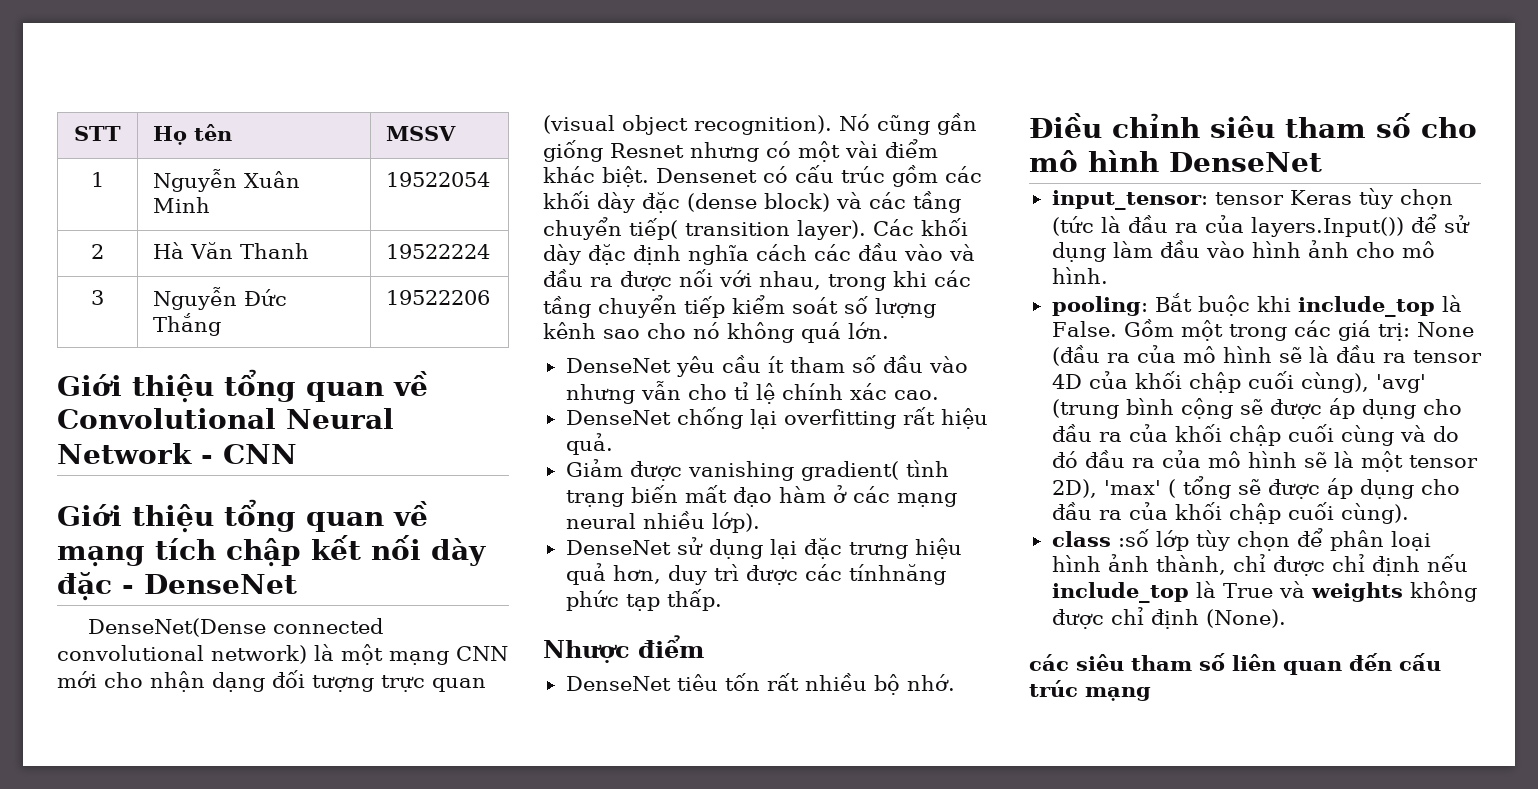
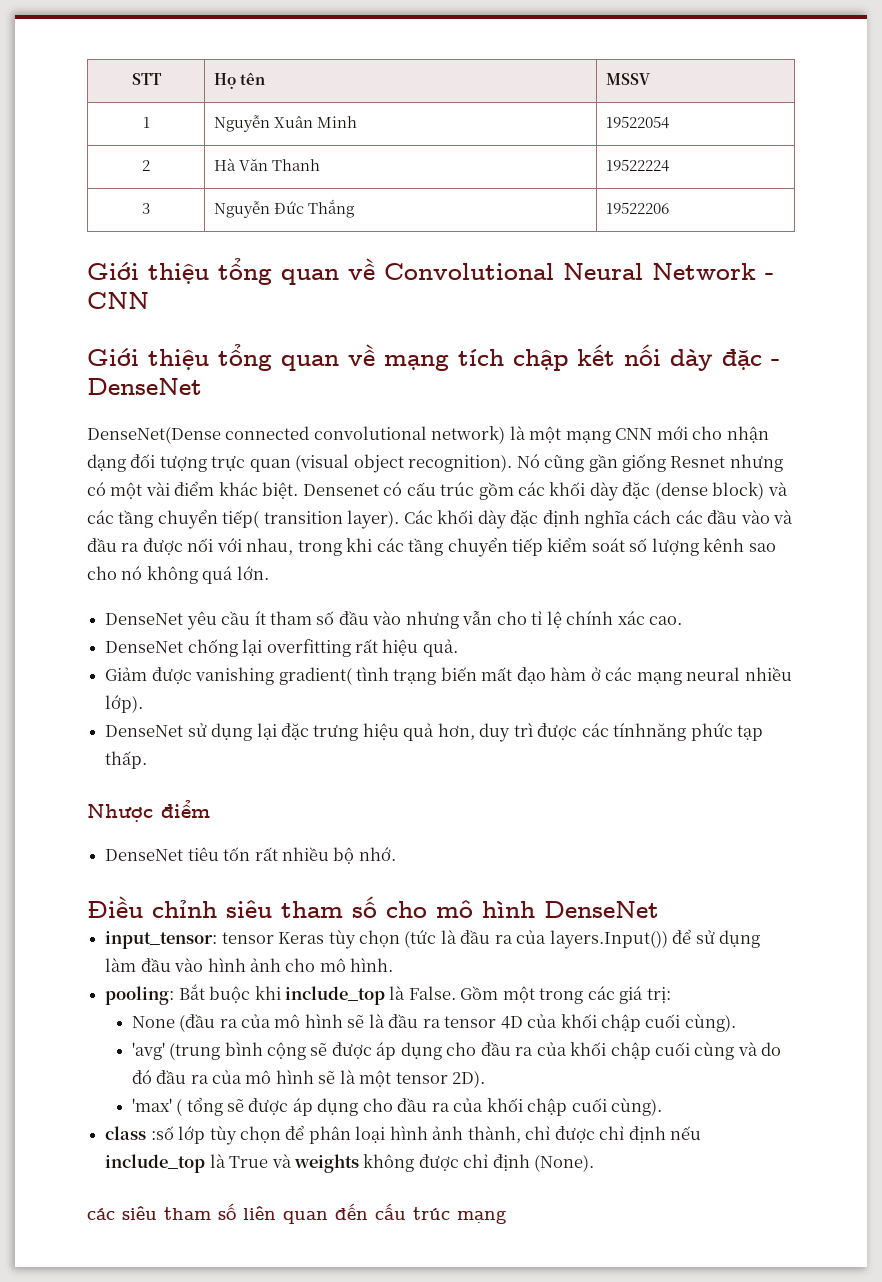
- Gồm một trong các giá trị: None (đầu ra của mô hình sẽ là đầu ra tensor 4D của khối chập cuối cùng), 'avg' (trung bình cộng sẽ được áp dụng cho đầu ra của khối chập cuối cùng và do đó đầu ra của mô hình sẽ là một tensor 2D), 'max' ( tổng sẽ được áp dụng cho đầu ra của khối chập cuối cùng).
+ Gồm một trong các giá trị:
+ None (đầu ra của mô hình sẽ là đầu ra tensor 4D của khối chập cuối cùng).
+ 'avg' (trung bình cộng sẽ được áp dụng cho đầu ra của khối chập cuối cùng và do đó đầu ra của mô hình sẽ là một tensor 2D).
+ 'max' ( tổng sẽ được áp dụng cho đầu ra của khối chập cuối cùng).

